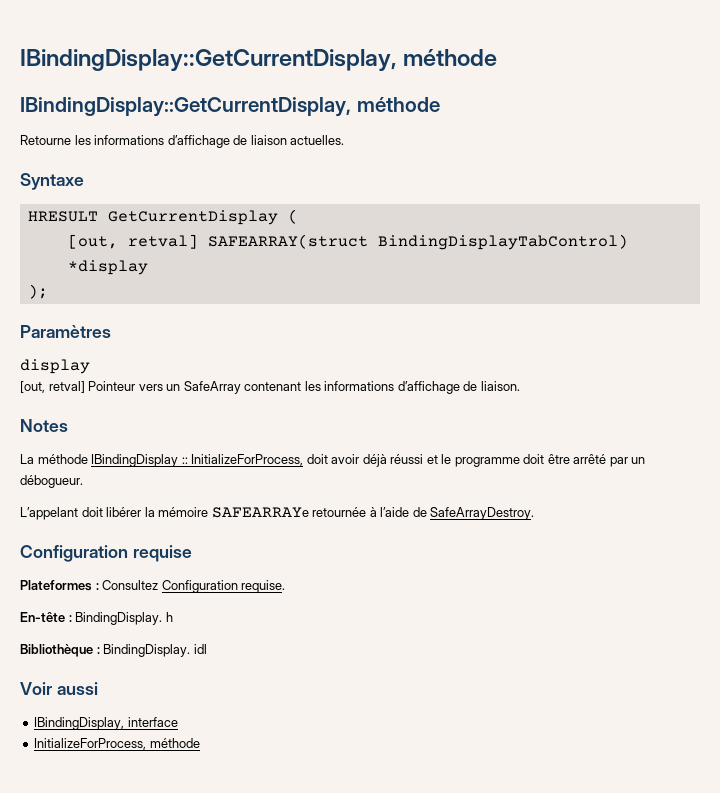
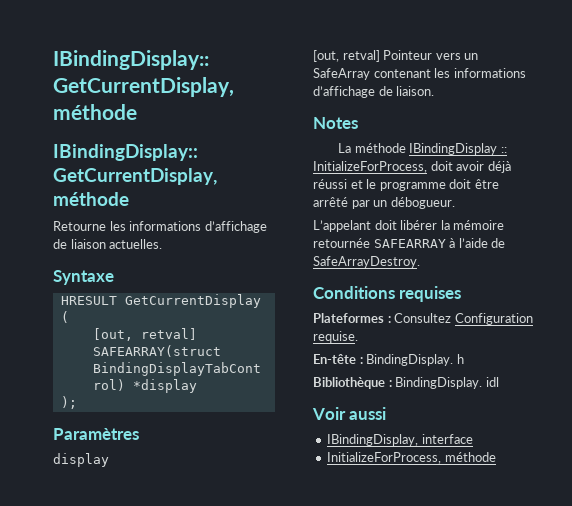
- L’appelant doit libérer la mémoire SAFEARRAYe retournée à l’aide de SafeArrayDestroy.
+ L’appelant doit libérer la mémoire retournée SAFEARRAY à l’aide de SafeArrayDestroy.
- Configuration requise
+ Conditions requises

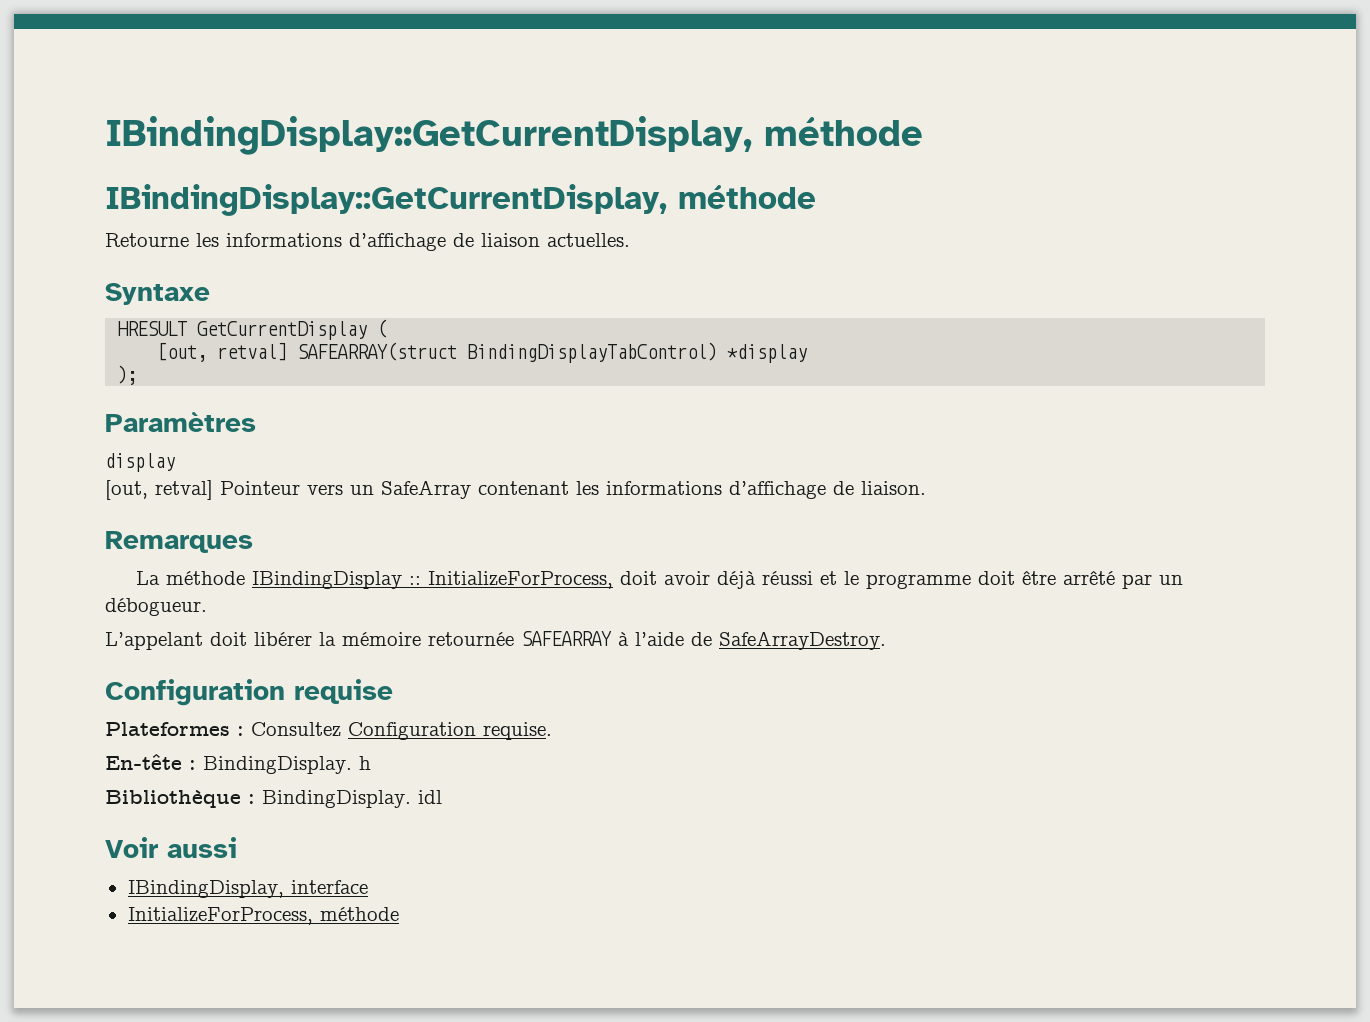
- Notes
+ Remarques
- Conditions requises
+ Configuration requise

